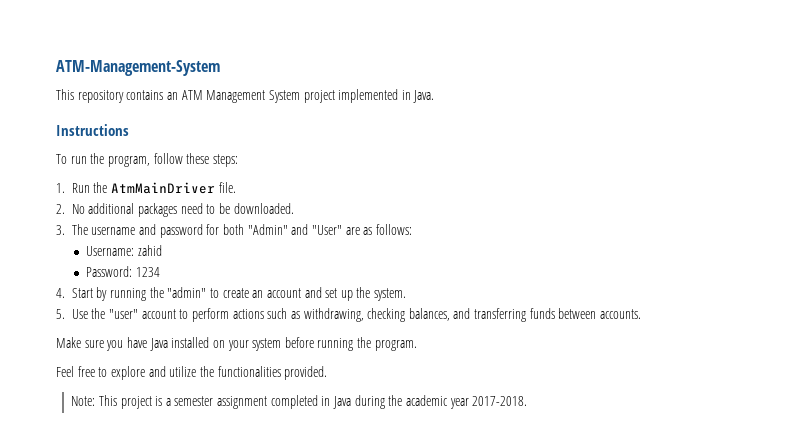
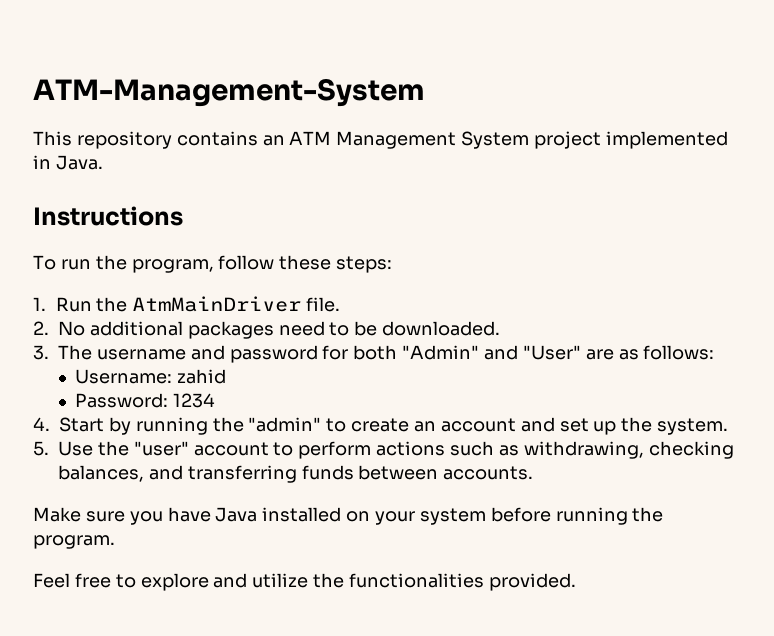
- Note: This project is a semester assignment completed in Java during the academic year 2017-2018.

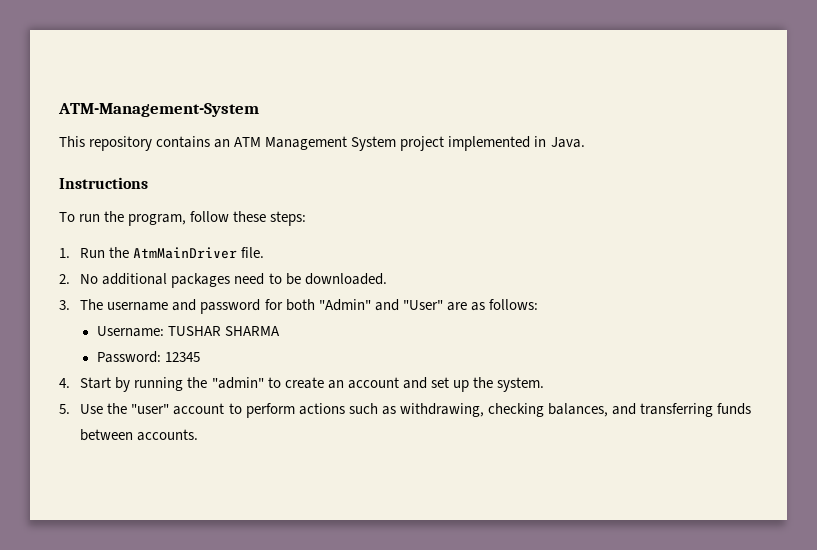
- Username: zahid
+ Username: TUSHAR SHARMA
- Password: 1234
+ Password: 12345
- Make sure you have Java installed on your system before running the program.
- Feel free to explore and utilize the functionalities provided.

